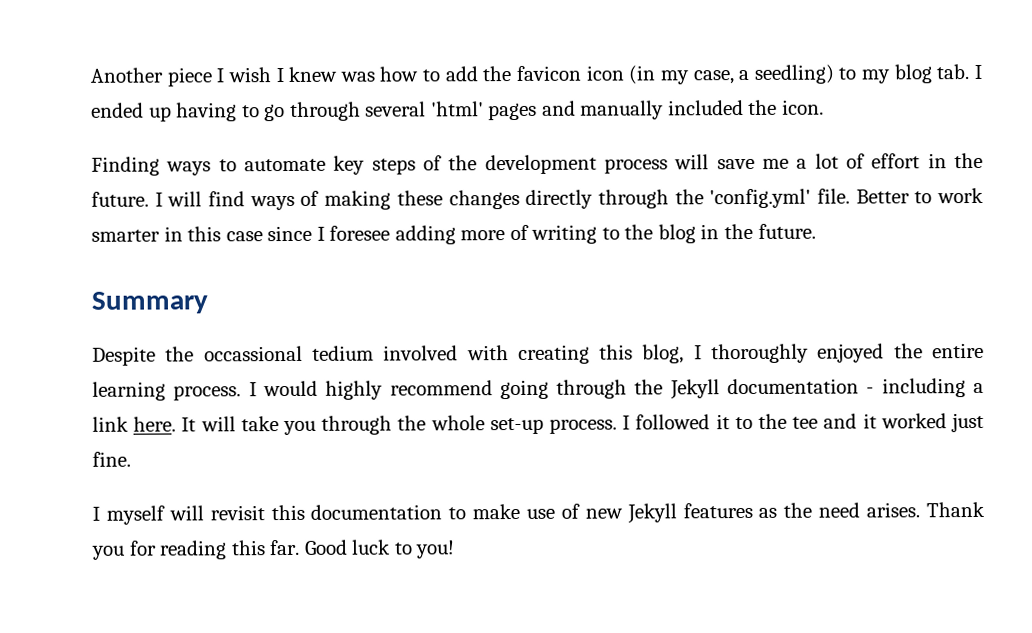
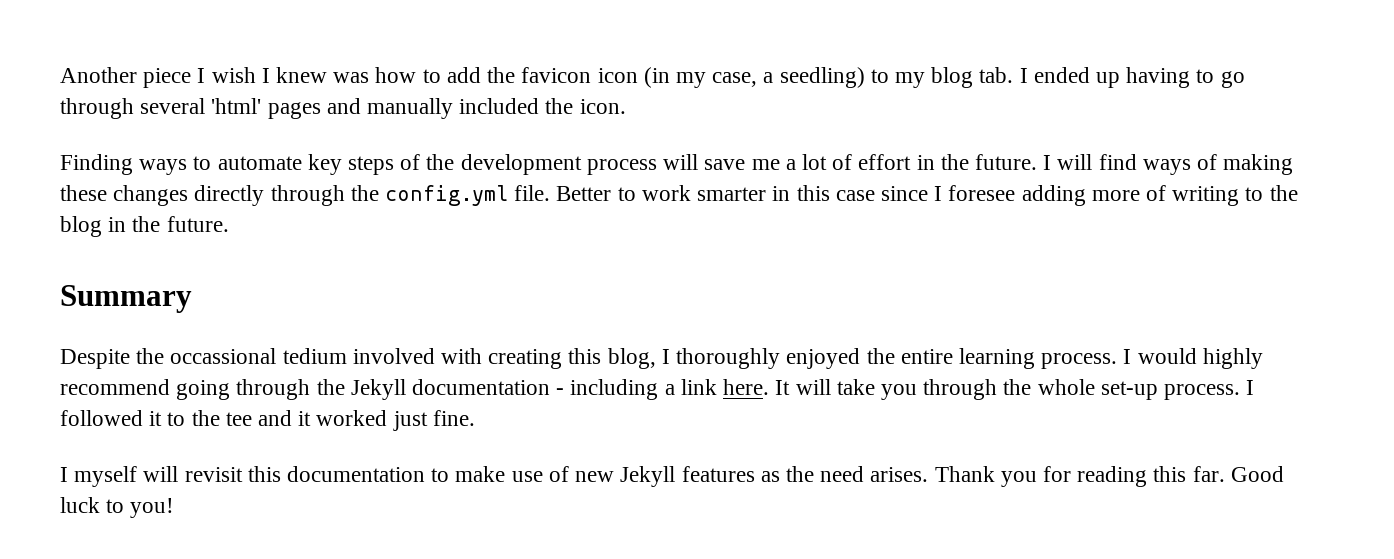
- I will find ways of making these changes directly through the 'config.yml' file.
+ I will find ways of making these changes directly through the config.yml file.

